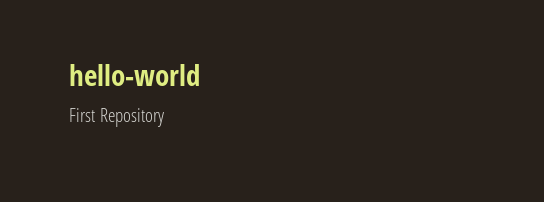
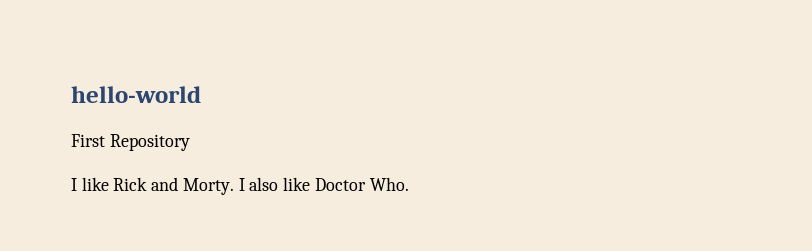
+ I like Rick and Morty. I also like Doctor Who.

